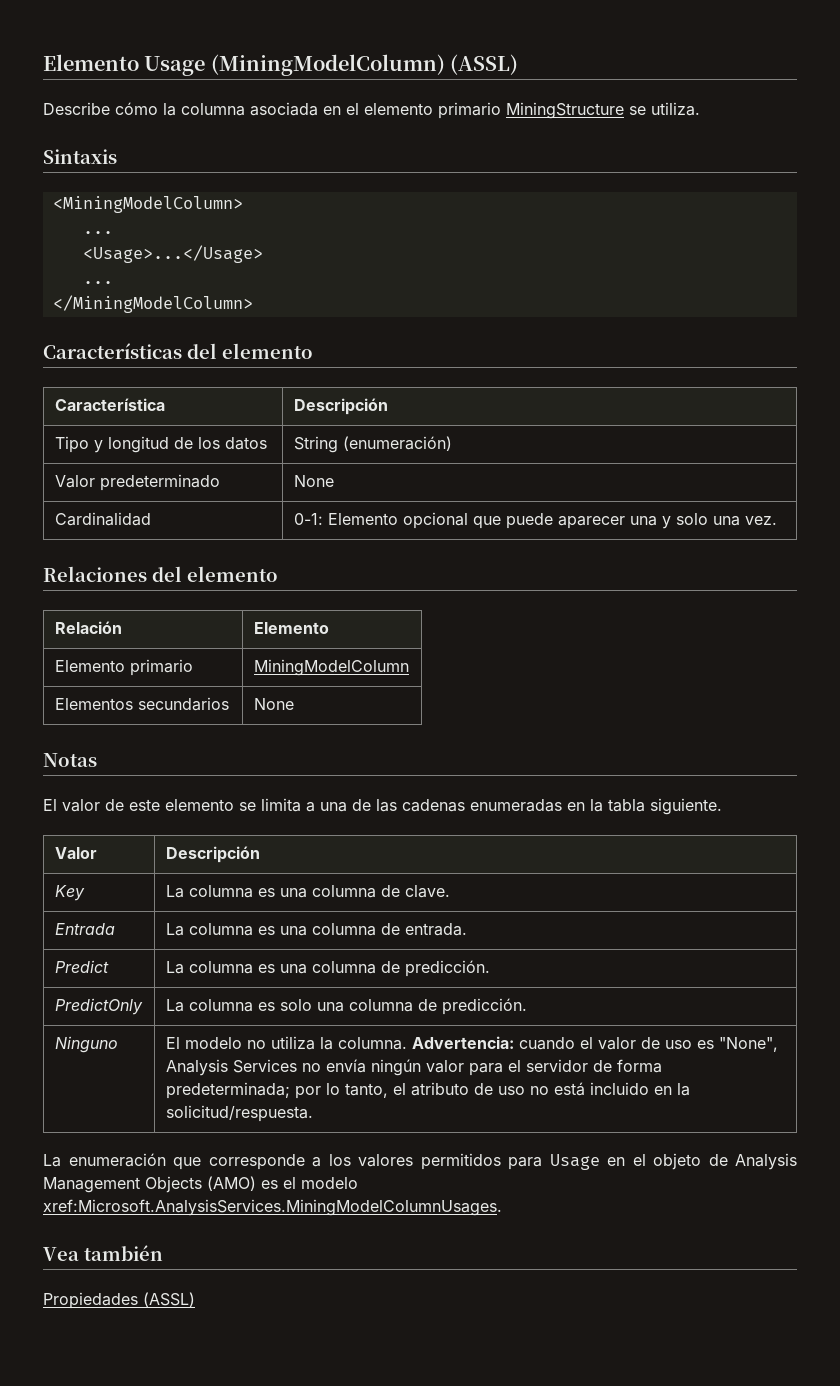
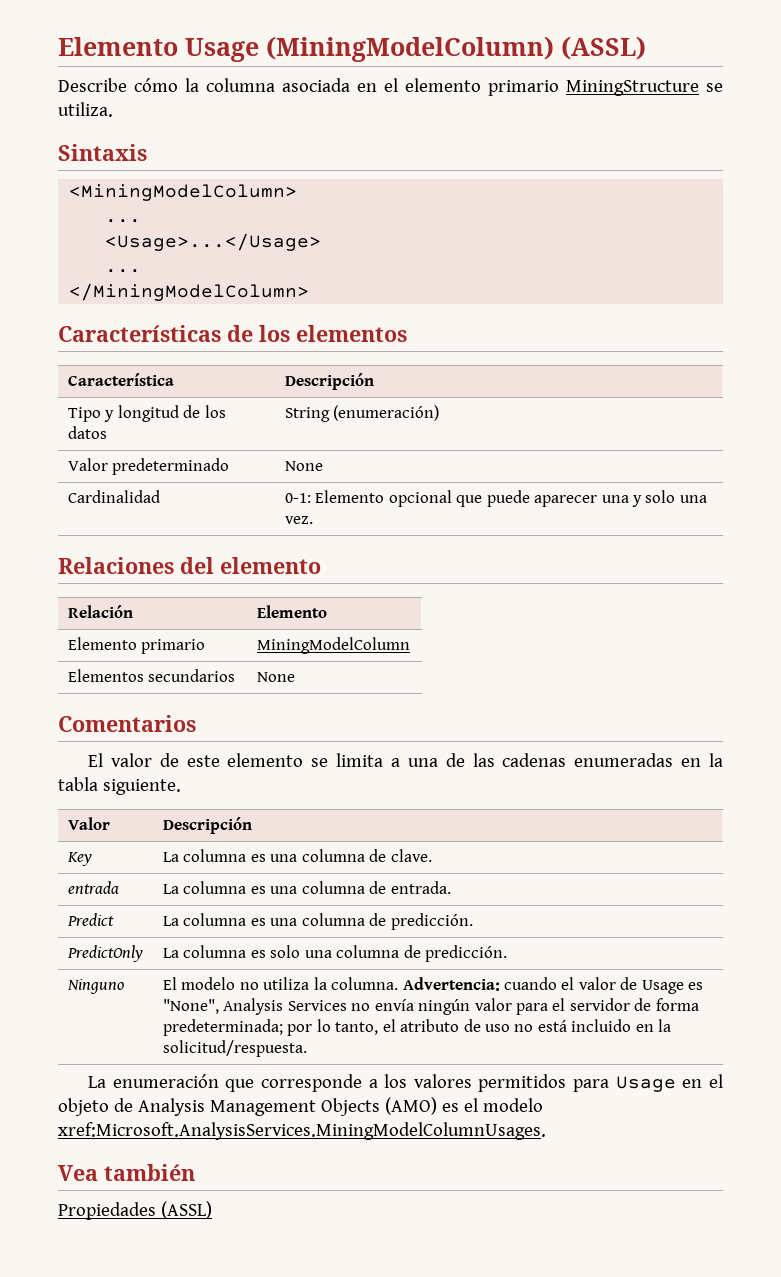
- Características del elemento
+ Características de los elementos
- Notas
+ Comentarios
- Entrada | La columna es una columna de entrada.
+ entrada | La columna es una columna de entrada.
- Ninguno | El modelo no utiliza la columna. Advertencia: cuando el valor de uso es "None", Analysis Services no envía ningún valor para el servidor de forma predeterminada; por lo tanto, el atributo de uso no está incluido en la solicitud/respuesta.
+ Ninguno | El modelo no utiliza la columna. Advertencia: cuando el valor de Usage es "None", Analysis Services no envía ningún valor para el servidor de forma predeterminada; por lo tanto, el atributo de uso no está incluido en la solicitud/respuesta.

